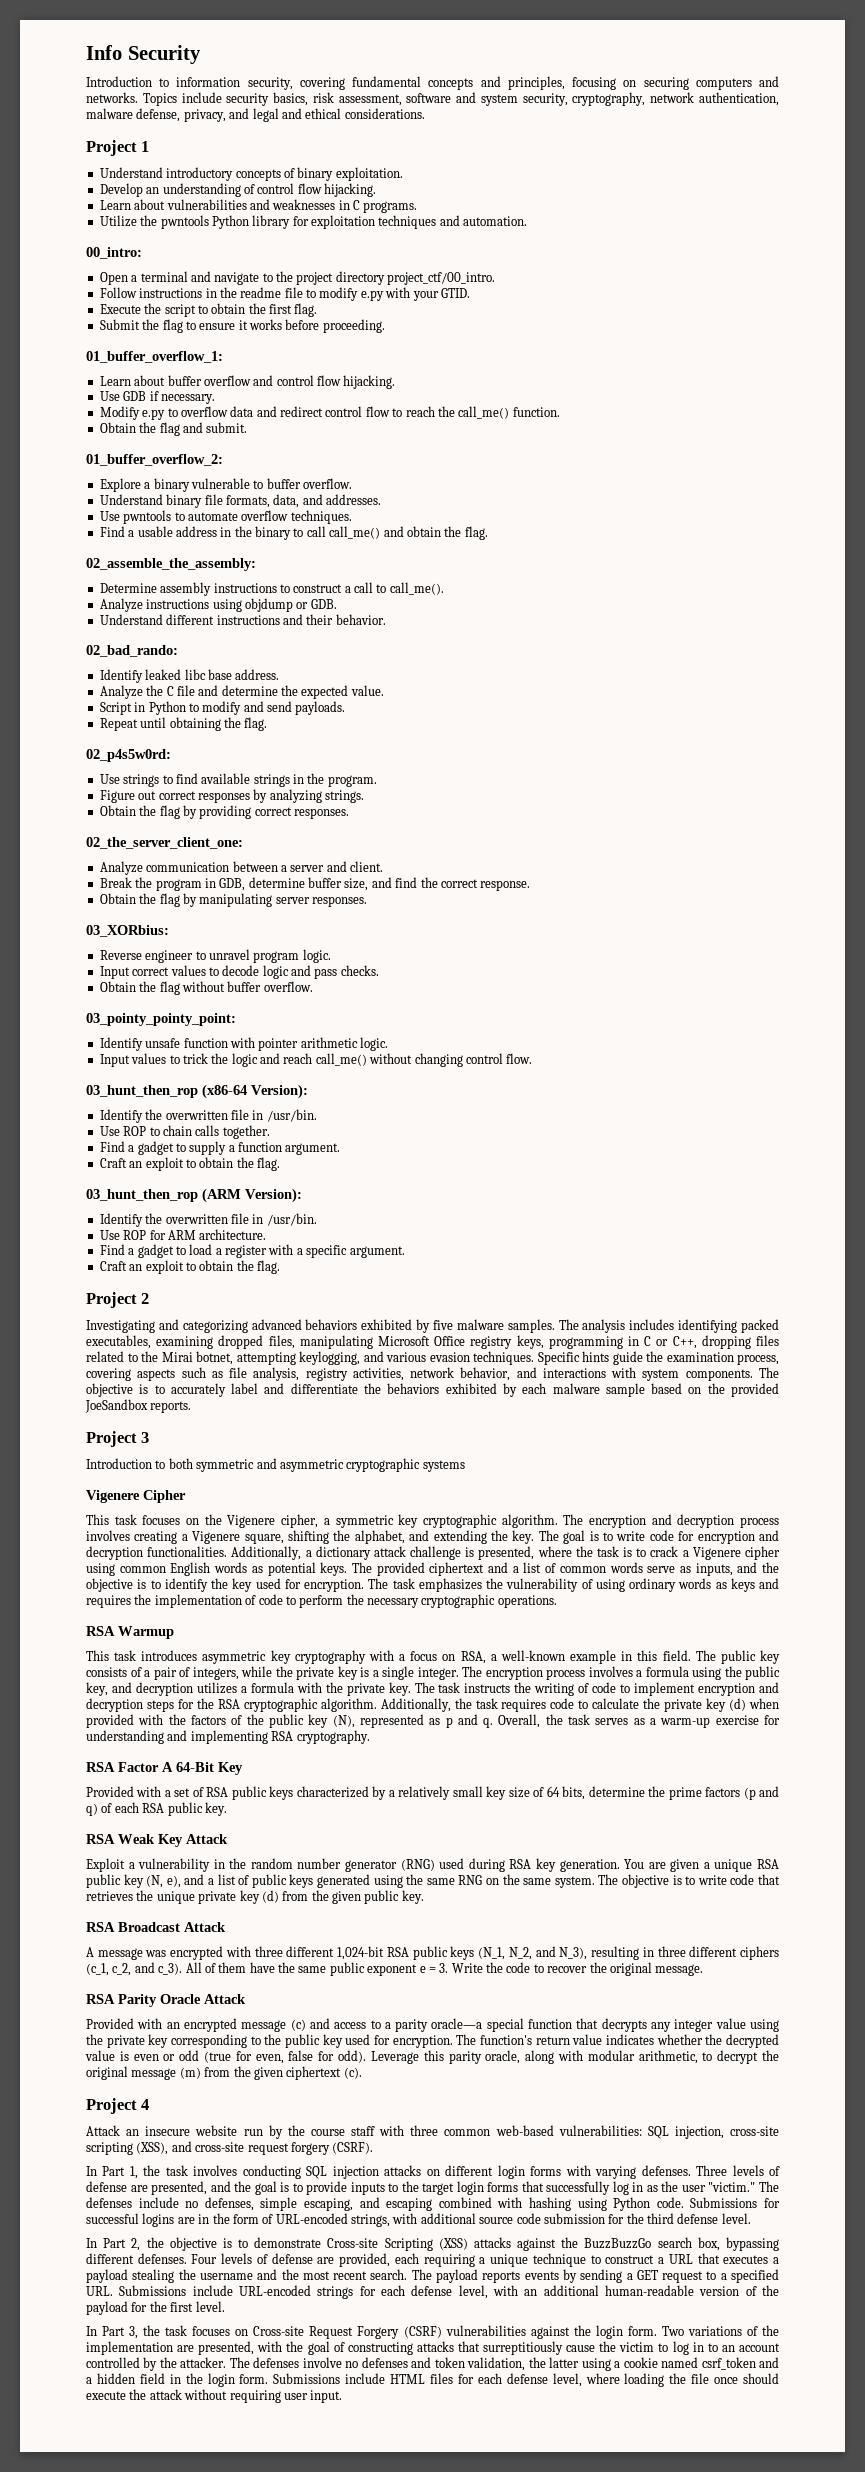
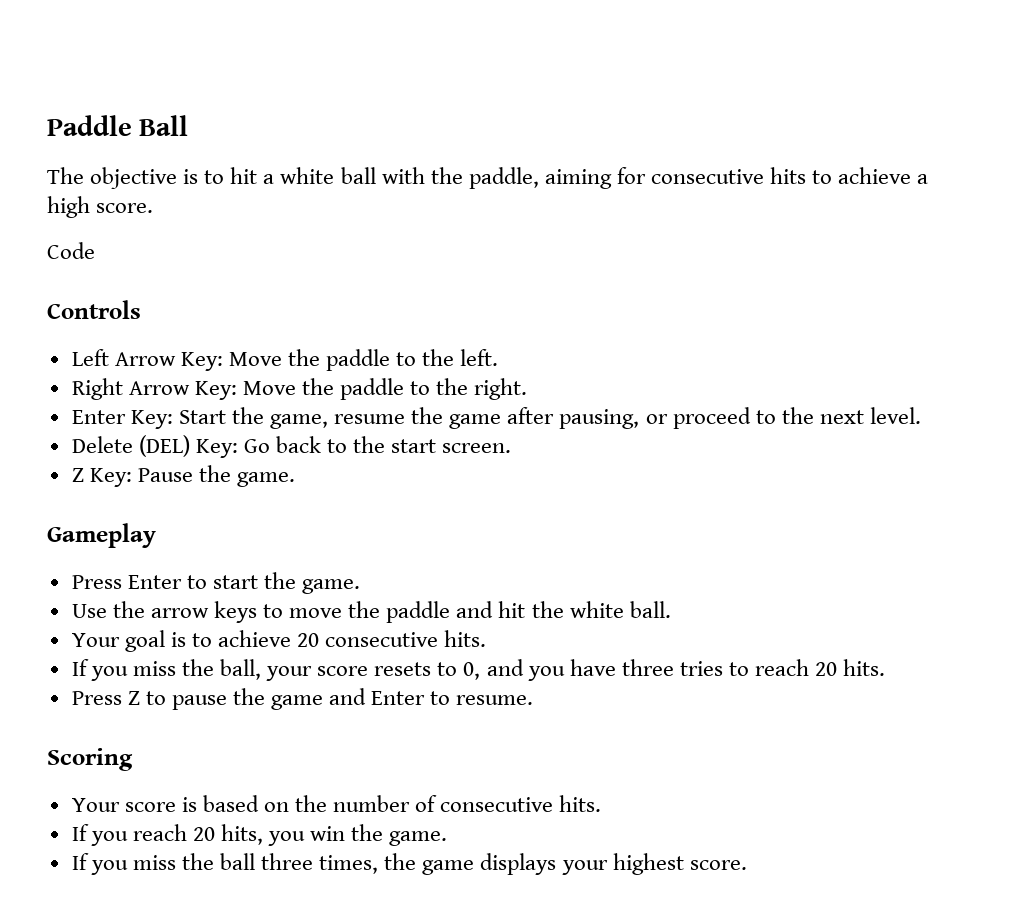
- Info Security
- Introduction to information security, covering fundamental concepts and principles, focusing on securing computers and networks. Topics include security basics, risk assessment, software and system security, cryptography, network authentication, malware defense, privacy, and legal and ethical considerations.
- Project 1
- Understand introductory concepts of binary exploitation.
- Develop an understanding of control flow hijacking.
- Learn about vulnerabilities and weaknesses in C programs.
- Utilize the pwntools Python library for exploitation techniques and automation.
- 00_intro:
- Open a terminal and navigate to the project directory project_ctf/00_intro.
- Follow instructions in the readme file to modify e.py with your GTID.
- Execute the script to obtain the first flag.
- Submit the flag to ensure it works before proceeding.
- 01_buffer_overflow_1:
- Learn about buffer overflow and control flow hijacking.
- Use GDB if necessary.
- Modify e.py to overflow data and redirect control flow to reach the call_me() function.
- Obtain the flag and submit.
- 01_buffer_overflow_2:
- Explore a binary vulnerable to buffer overflow.
- Understand binary file formats, data, and addresses.
- Use pwntools to automate overflow techniques.
- Find a usable address in the binary to call call_me() and obtain the flag.
- 02_assemble_the_assembly:
- Determine assembly instructions to construct a call to call_me().
- Analyze instructions using objdump or GDB.
- Understand different instructions and their behavior.
- 02_bad_rando:
- Identify leaked libc base address.
- Analyze the C file and determine the expected value.
- Script in Python to modify and send payloads.
- Repeat until obtaining the flag.
- 02_p4s5w0rd:
- Use strings to find available strings in the program.
- Figure out correct responses by analyzing strings.
- Obtain the flag by providing correct responses.
- 02_the_server_client_one:
- Analyze communication between a server and client.
- Break the program in GDB, determine buffer size, and find the correct response.
- Obtain the flag by manipulating server responses.
- 03_XORbius:
- Reverse engineer to unravel program logic.
- Input correct values to decode logic and pass checks.
- Obtain the flag without buffer overflow.
- 03_pointy_pointy_point:
- Identify unsafe function with pointer arithmetic logic.
- Input values to trick the logic and reach call_me() without changing control flow.
- 03_hunt_then_rop (x86-64 Version):
- Identify the overwritten file in /usr/bin.
- Use ROP to chain calls together.
- Find a gadget to supply a function argument.
- Craft an exploit to obtain the flag.
- 03_hunt_then_rop (ARM Version):
- Identify the overwritten file in /usr/bin.
- Use ROP for ARM architecture.
- Find a gadget to load a register with a specific argument.
- Craft an exploit to obtain the flag.
- Project 2
- Investigating and categorizing advanced behaviors exhibited by five malware samples. The analysis includes identifying packed executables, examining dropped files, manipulating Microsoft Office registry keys, programming in C or C++, dropping files related to the Mirai botnet, attempting keylogging, and various evasion techniques. Specific hints guide the examination process, covering aspects such as file analysis, registry activities, network behavior, and interactions with system components. The objective is to accurately label and differentiate the behaviors exhibited by each malware sample based on the provided JoeSandbox reports.
- Project 3
- Introduction to both symmetric and asymmetric cryptographic systems
- Vigenere Cipher
- This task focuses on the Vigenere cipher, a symmetric key cryptographic algorithm. The encryption and decryption process involves creating a Vigenere square, shifting the alphabet, and extending the key. The goal is to write code for encryption and decryption functionalities. Additionally, a dictionary attack challenge is presented, where the task is to crack a Vigenere cipher using common English words as potential keys. The provided ciphertext and a list of common words serve as inputs, and the objective is to identify the key used for encryption. The task emphasizes the vulnerability of using ordinary words as keys and requires the implementation of code to perform the necessary cryptographic operations.
- RSA Warmup
- This task introduces asymmetric key cryptography with a focus on RSA, a well-known example in this field. The public key consists of a pair of integers, while the private key is a single integer. The encryption process involves a formula using the public key, and decryption utilizes a formula with the private key. The task instructs the writing of code to implement encryption and decryption steps for the RSA cryptographic algorithm. Additionally, the task requires code to calculate the private key (d) when provided with the factors of the public key (N), represented as p and q. Overall, the task serves as a warm-up exercise for understanding and implementing RSA cryptography.
- RSA Factor A 64-Bit Key
- Provided with a set of RSA public keys characterized by a relatively small key size of 64 bits, determine the prime factors (p and q) of each RSA public key.
- RSA Weak Key Attack
- Exploit a vulnerability in the random number generator (RNG) used during RSA key generation. You are given a unique RSA public key (N, e), and a list of public keys generated using the same RNG on the same system. The objective is to write code that retrieves the unique private key (d) from the given public key.
- RSA Broadcast Attack
- A message was encrypted with three different 1,024-bit RSA public keys (N_1, N_2, and N_3), resulting in three different ciphers (c_1, c_2, and c_3). All of them have the same public exponent e = 3. Write the code to recover the original message.
- RSA Parity Oracle Attack
- Provided with an encrypted message (c) and access to a parity oracle—a special function that decrypts any integer value using the private key corresponding to the public key used for encryption. The function's return value indicates whether the decrypted value is even or odd (true for even, false for odd). Leverage this parity oracle, along with modular arithmetic, to decrypt the original message (m) from the given ciphertext (c).
- Project 4
- Attack an insecure website run by the course staff with three common web-based vulnerabilities: SQL injection, cross-site scripting (XSS), and cross-site request forgery (CSRF).
- In Part 1, the task involves conducting SQL injection attacks on different login forms with varying defenses. Three levels of defense are presented, and the goal is to provide inputs to the target login forms that successfully log in as the user "victim." The defenses include no defenses, simple escaping, and escaping combined with hashing using Python code. Submissions for successful logins are in the form of URL-encoded strings, with additional source code submission for the third defense level.
- In Part 2, the objective is to demonstrate Cross-site Scripting (XSS) attacks against the BuzzBuzzGo search box, bypassing different defenses. Four levels of defense are provided, each requiring a unique technique to construct a URL that executes a payload stealing the username and the most recent search. The payload reports events by sending a GET request to a specified URL. Submissions include URL-encoded strings for each defense level, with an additional human-readable version of the payload for the first level.
- In Part 3, the task focuses on Cross-site Request Forgery (CSRF) vulnerabilities against the login form. Two variations of the implementation are presented, with the goal of constructing attacks that surreptitiously cause the victim to log in to an account controlled by the attacker. The defenses involve no defenses and token validation, the latter using a cookie named csrf_token and a hidden field in the login form. Submissions include HTML files for each defense level, where loading the file once should execute the attack without requiring user input.
+ Paddle Ball
+ The objective is to hit a white ball with the paddle, aiming for consecutive hits to achieve a high score.
+ Code
+ Controls
+ Left Arrow Key: Move the paddle to the left.
+ Right Arrow Key: Move the paddle to the right.
+ Enter Key: Start the game, resume the game after pausing, or proceed to the next level.
+ Delete (DEL) Key: Go back to the start screen.
+ Z Key: Pause the game.
+ Gameplay
+ Press Enter to start the game.
+ Use the arrow keys to move the paddle and hit the white ball.
+ Your goal is to achieve 20 consecutive hits.
+ If you miss the ball, your score resets to 0, and you have three tries to reach 20 hits.
+ Press Z to pause the game and Enter to resume.
+ Scoring
+ Your score is based on the number of consecutive hits.
+ If you reach 20 hits, you win the game.
+ If you miss the ball three times, the game displays your highest score.

